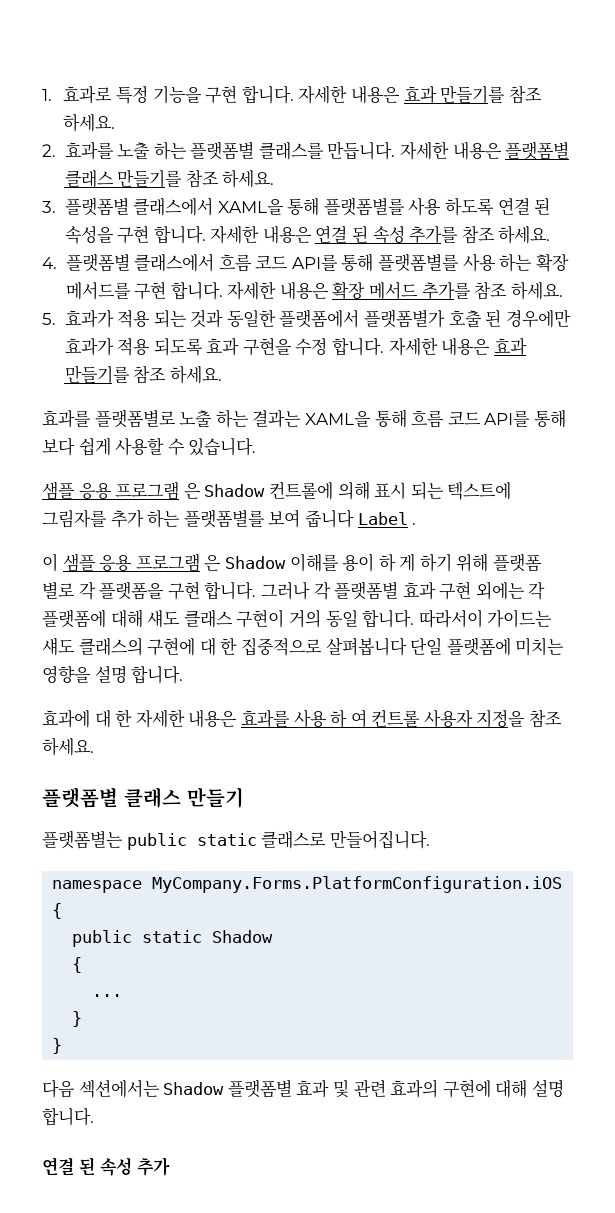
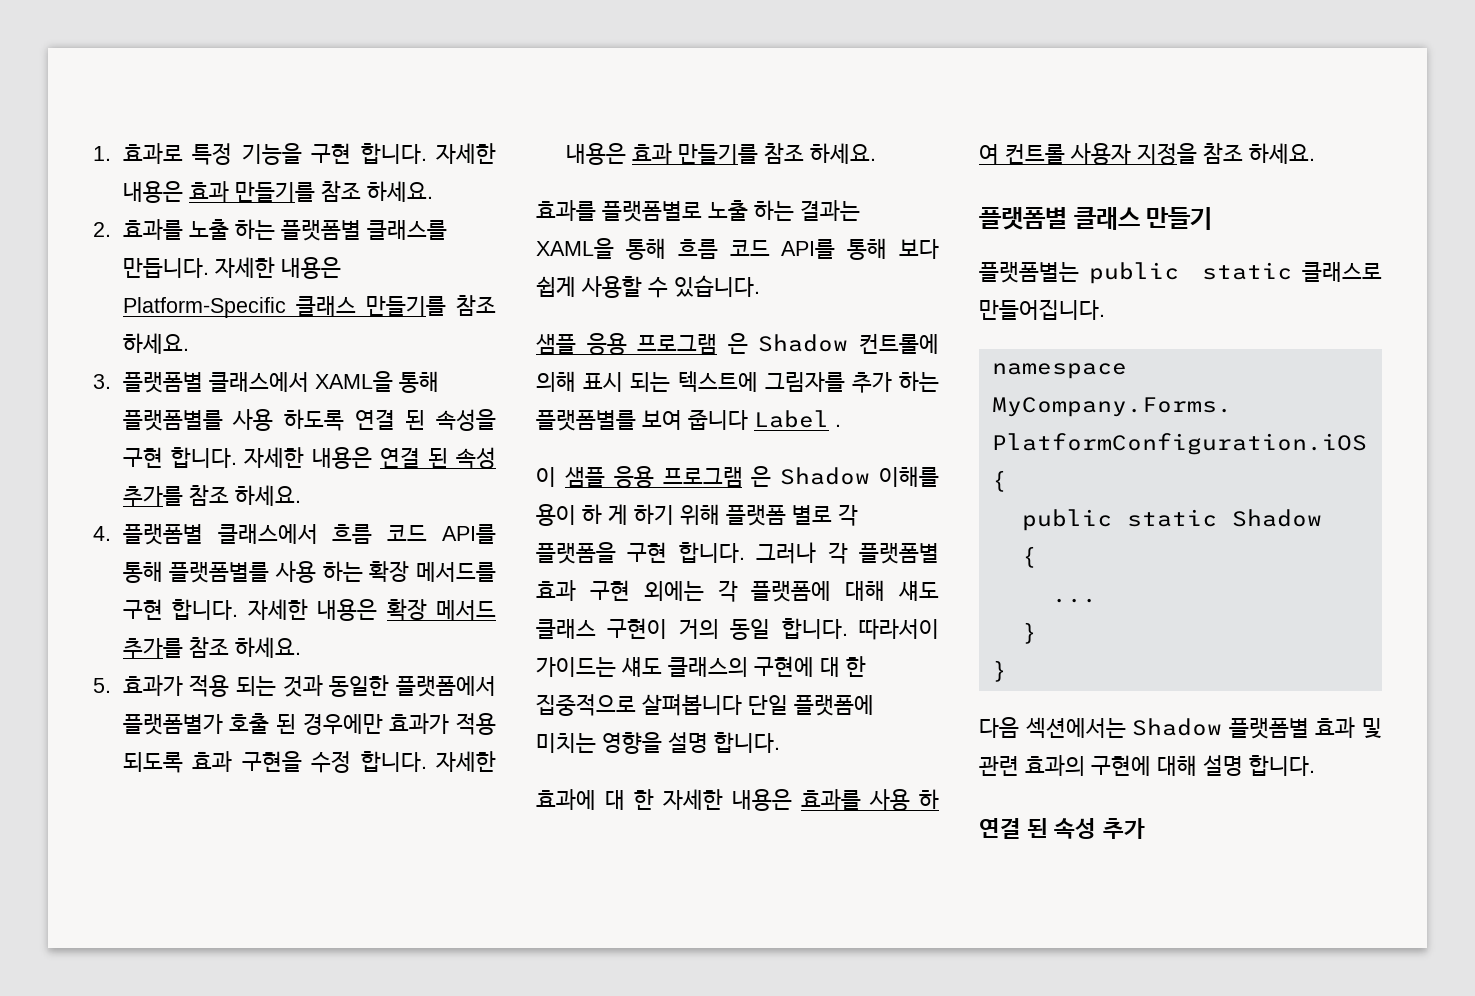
- 자세한 내용은 플랫폼별 클래스 만들기를 참조 하세요.
+ 자세한 내용은 Platform-Specific 클래스 만들기를 참조 하세요.

